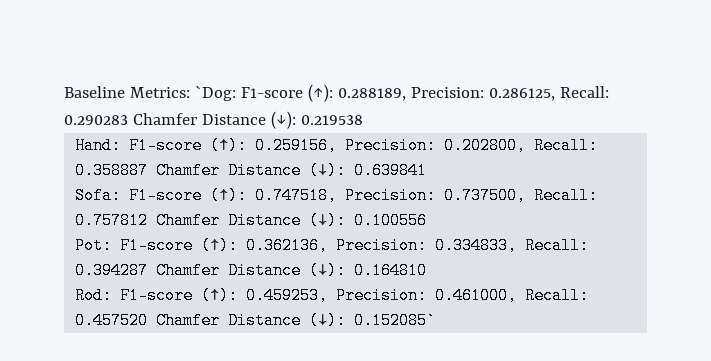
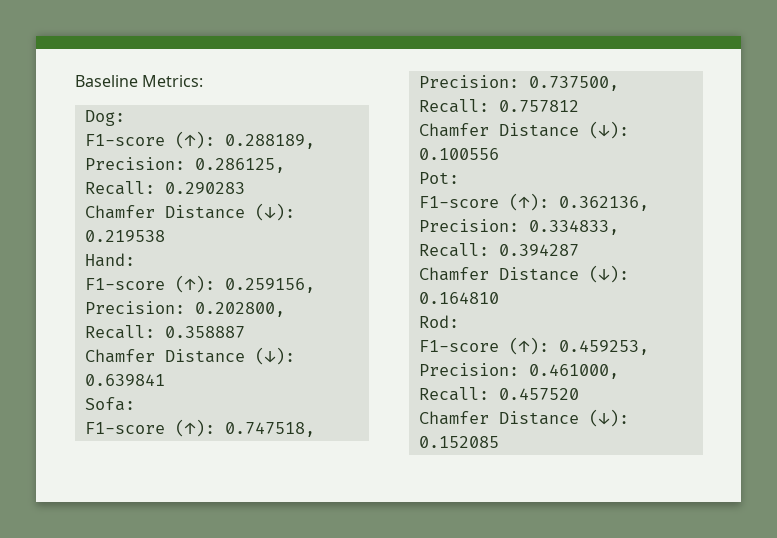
- Baseline Metrics: `Dog: F1-score (↑): 0.288189, Precision: 0.286125, Recall: 0.290283 Chamfer Distance (↓): 0.219538
+ Baseline Metrics:
+ Dog:
+ F1-score (↑): 0.288189, Precision: 0.286125, Recall: 0.290283
+ Chamfer Distance (↓): 0.219538
- Hand: F1-score (↑): 0.259156, Precision: 0.202800, Recall: 0.358887 Chamfer Distance (↓): 0.639841
+ Hand:
+ F1-score (↑): 0.259156, Precision: 0.202800, Recall: 0.358887
+ Chamfer Distance (↓): 0.639841
- Sofa: F1-score (↑): 0.747518, Precision: 0.737500, Recall: 0.757812 Chamfer Distance (↓): 0.100556
+ Sofa:
+ F1-score (↑): 0.747518, Precision: 0.737500, Recall: 0.757812
+ Chamfer Distance (↓): 0.100556
- Pot: F1-score (↑): 0.362136, Precision: 0.334833, Recall: 0.394287 Chamfer Distance (↓): 0.164810
+ Pot:
+ F1-score (↑): 0.362136, Precision: 0.334833, Recall: 0.394287
+ Chamfer Distance (↓): 0.164810
- Rod: F1-score (↑): 0.459253, Precision: 0.461000, Recall: 0.457520 Chamfer Distance (↓): 0.152085`
+ Rod:
+ F1-score (↑): 0.459253, Precision: 0.461000, Recall: 0.457520
+ Chamfer Distance (↓): 0.152085

